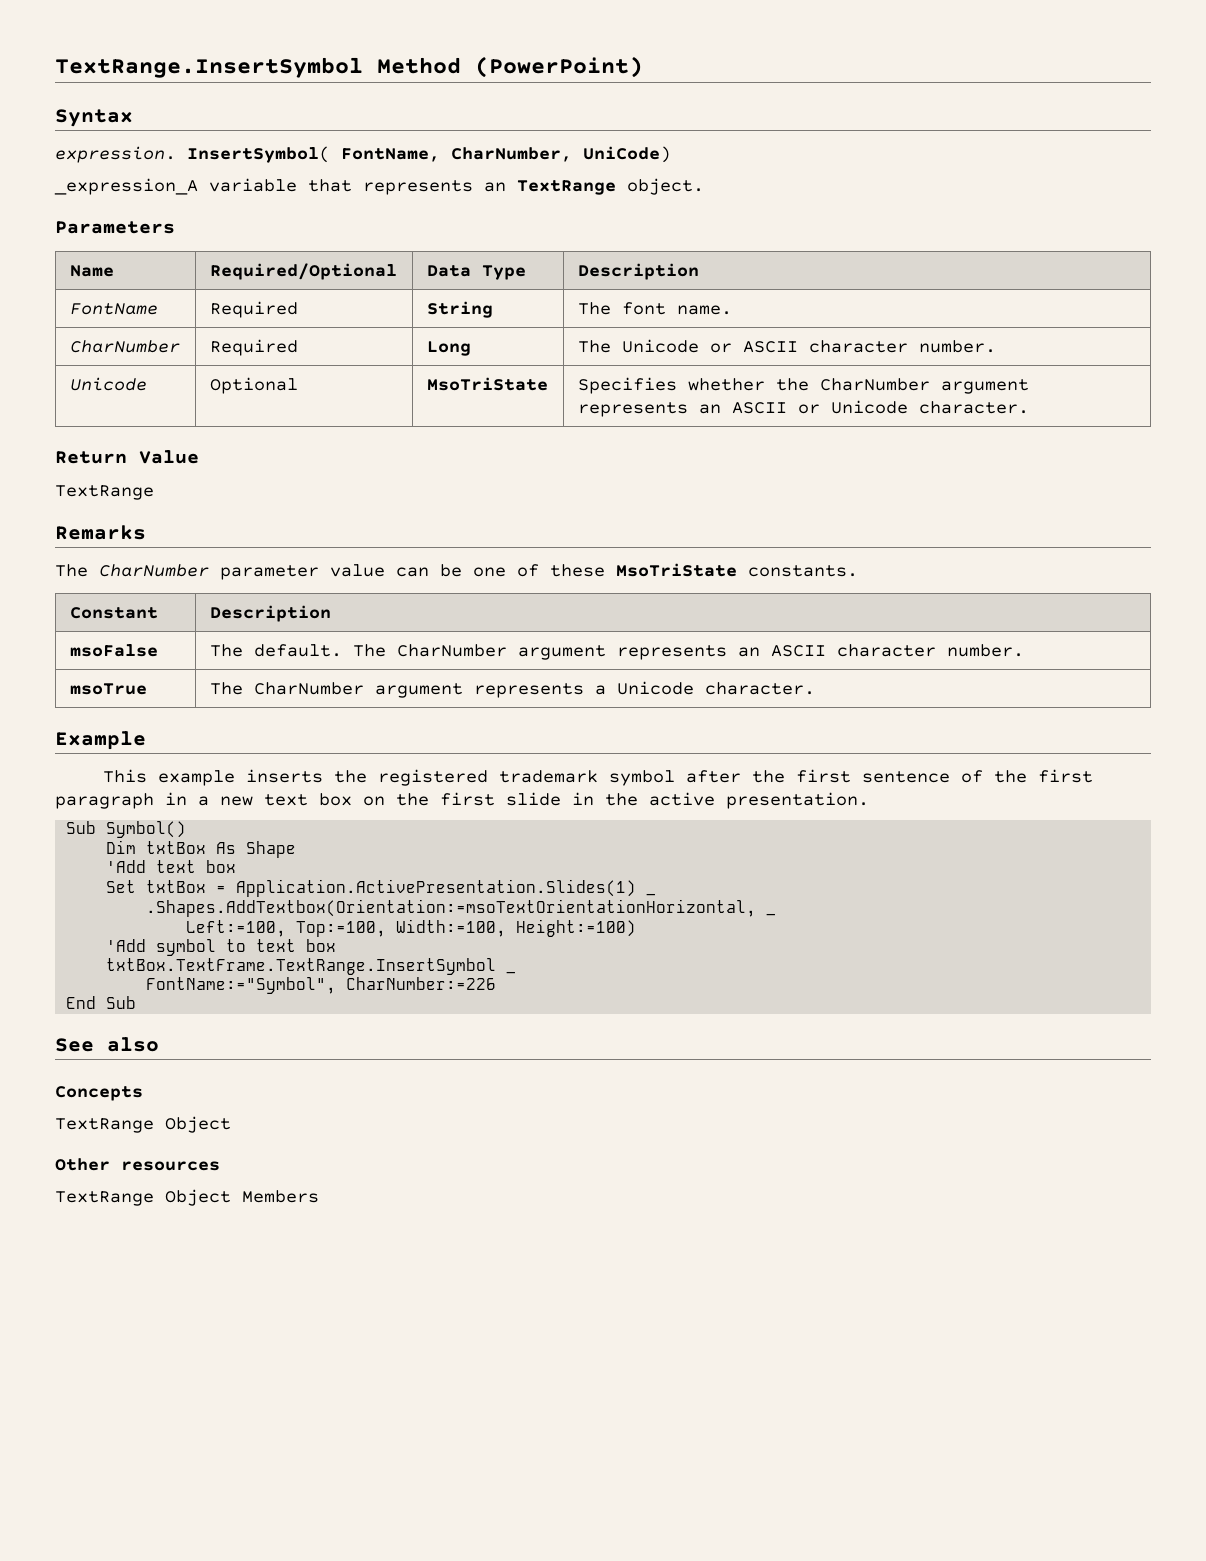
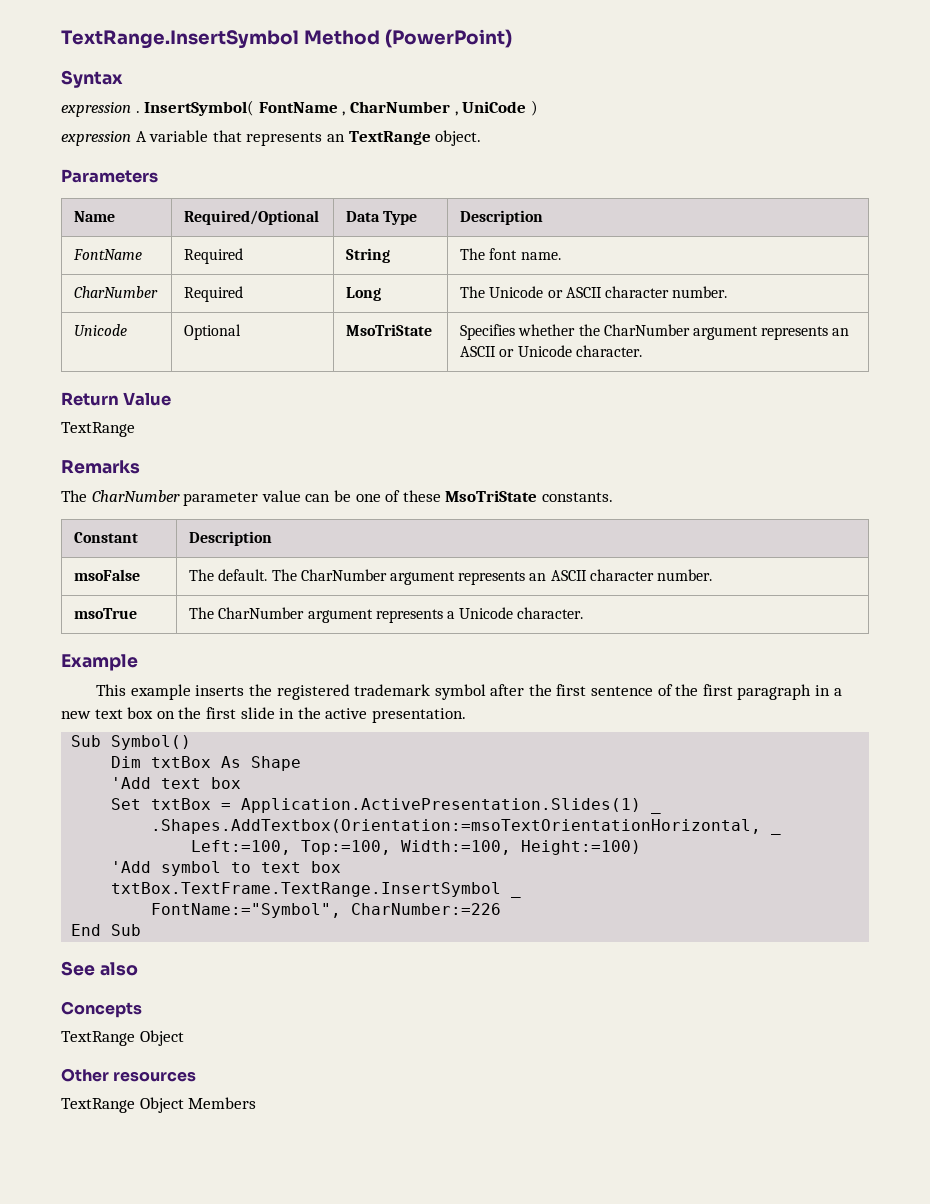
- expression. InsertSymbol( FontName, CharNumber, UniCode)
- _expression_A variable that represents an TextRange object.
+ expression . InsertSymbol( FontName , CharNumber , UniCode )
+ expression A variable that represents an TextRange object.

